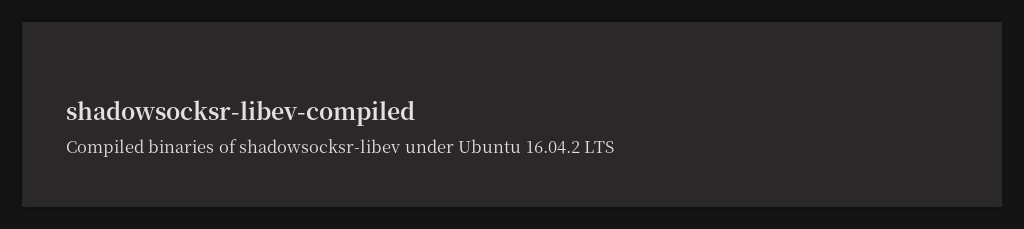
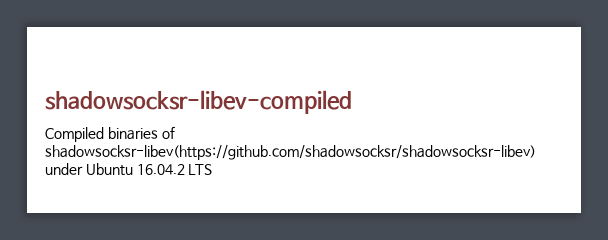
- Compiled binaries of shadowsocksr-libev under Ubuntu 16.04.2 LTS
+ Compiled binaries of shadowsocksr-libev(https://github.com/shadowsocksr/shadowsocksr-libev) under Ubuntu 16.04.2 LTS

